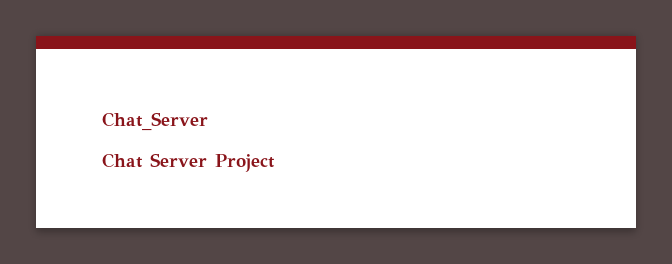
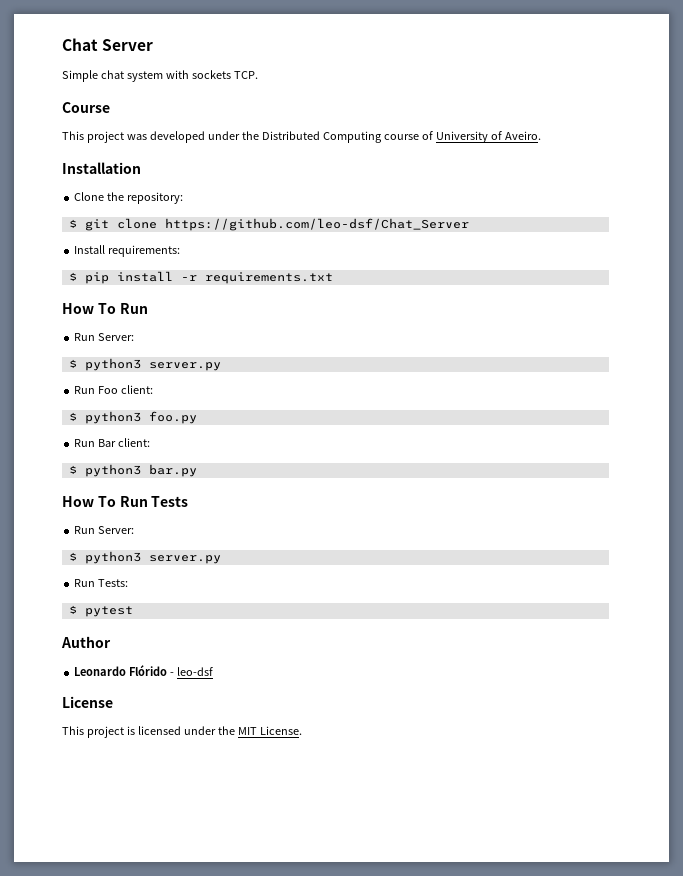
- Chat_Server
- Chat Server Project
+ Chat Server
+ Simple chat system with sockets TCP.
+ Course
+ This project was developed under the Distributed Computing course of University of Aveiro.
+ Installation
+ Clone the repository:
+ $ git clone https://github.com/leo-dsf/Chat_Server
+ Install requirements:
+ $ pip install -r requirements.txt
+ How To Run
+ Run Server:
+ $ python3 server.py
+ Run Foo client:
+ $ python3 foo.py
+ Run Bar client:
+ $ python3 bar.py
+ How To Run Tests
+ Run Server:
+ $ python3 server.py
+ Run Tests:
+ $ pytest
+ Author
+ Leonardo Flórido - leo-dsf
+ License
+ This project is licensed under the MIT License.

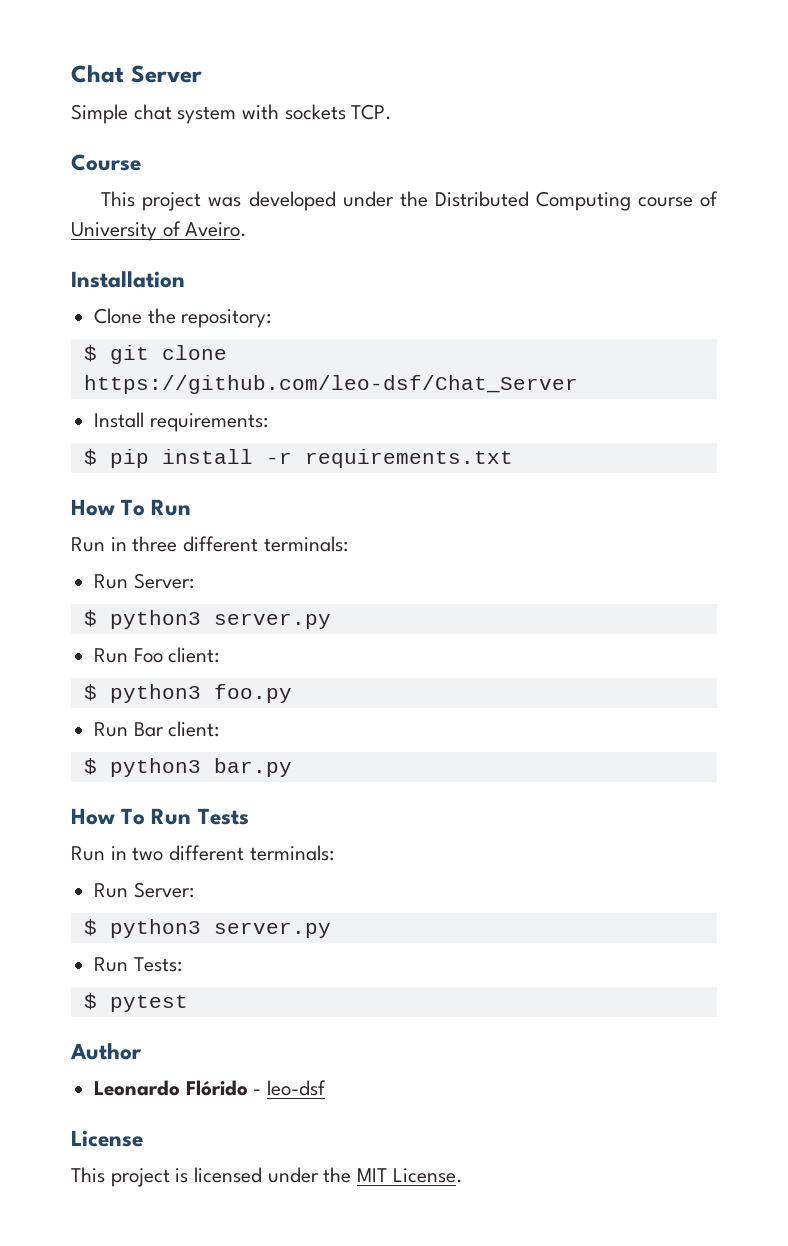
+ Run in three different terminals:
+ Run in two different terminals:

